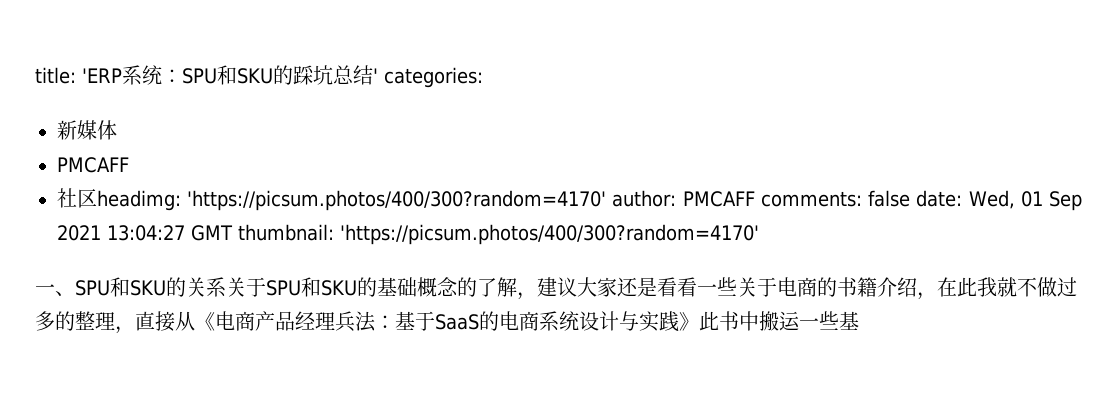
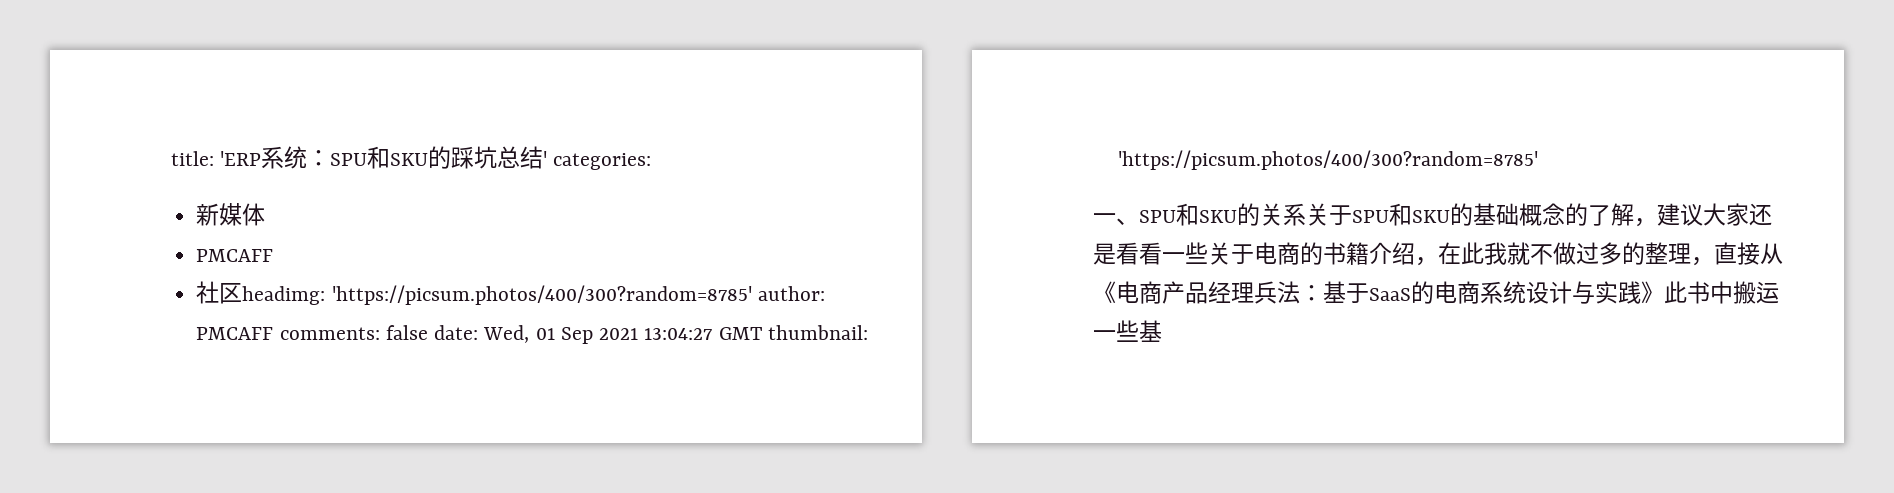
- 社区headimg: 'https://picsum.photos/400/300?random=4170' author: PMCAFF comments: false date: Wed, 01 Sep 2021 13:04:27 GMT thumbnail: 'https://picsum.photos/400/300?random=4170'
+ 社区headimg: 'https://picsum.photos/400/300?random=8785' author: PMCAFF comments: false date: Wed, 01 Sep 2021 13:04:27 GMT thumbnail: 'https://picsum.photos/400/300?random=8785'

